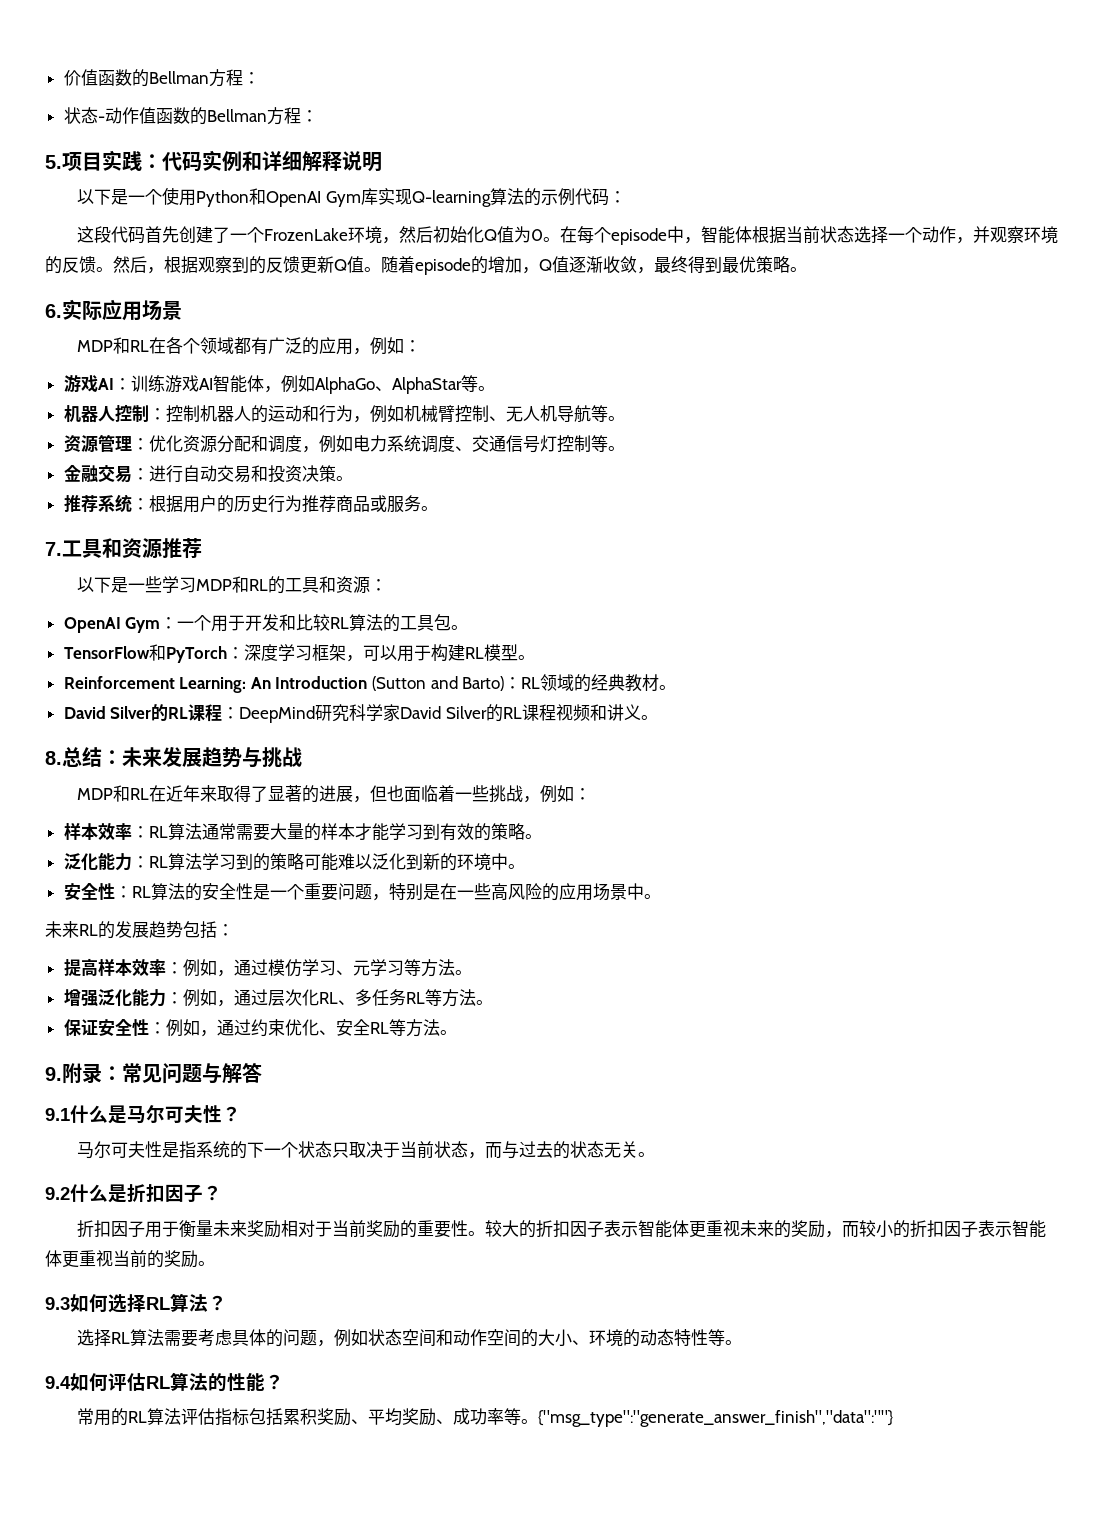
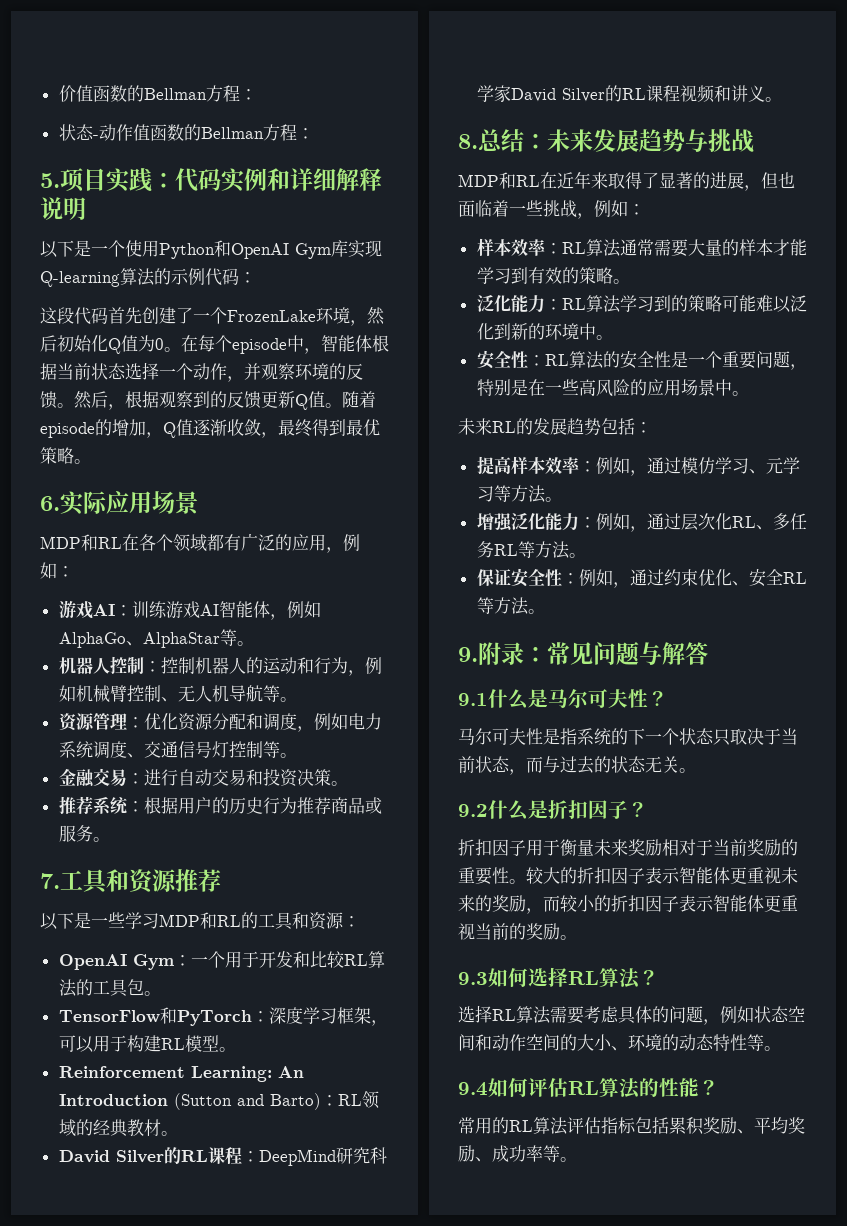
- {"msg_type":"generate_answer_finish","data":""}

